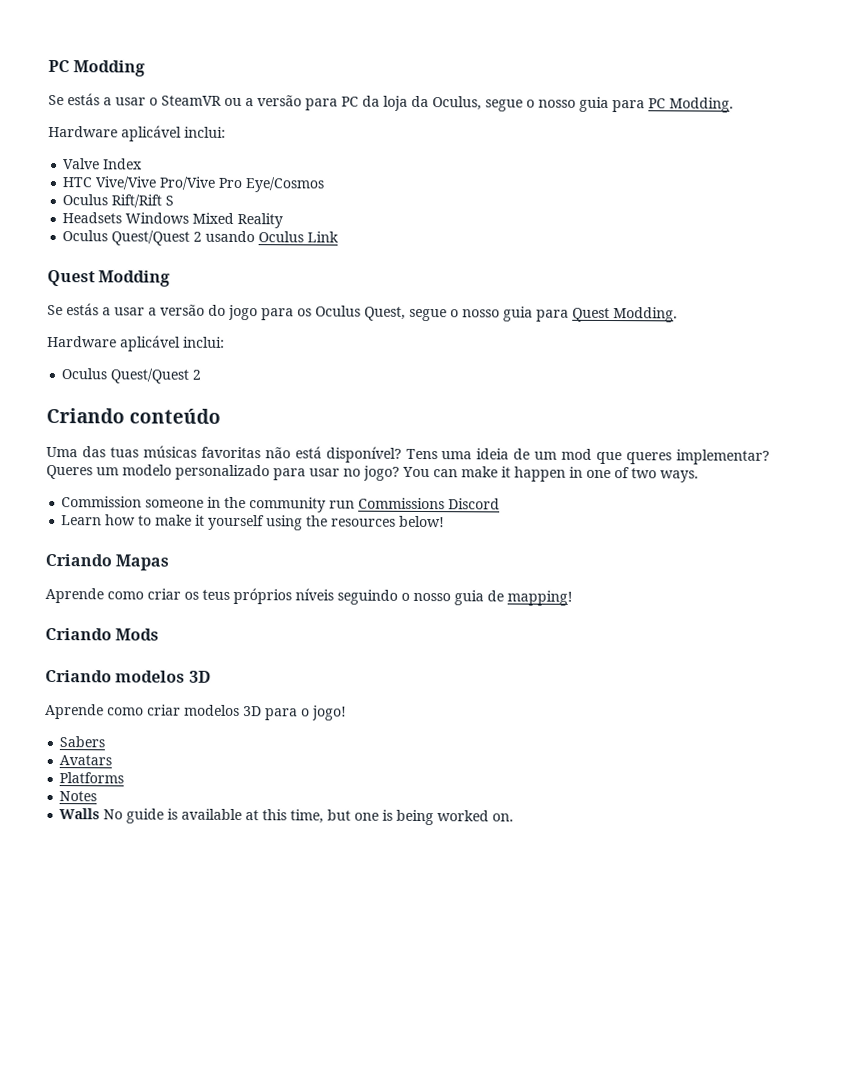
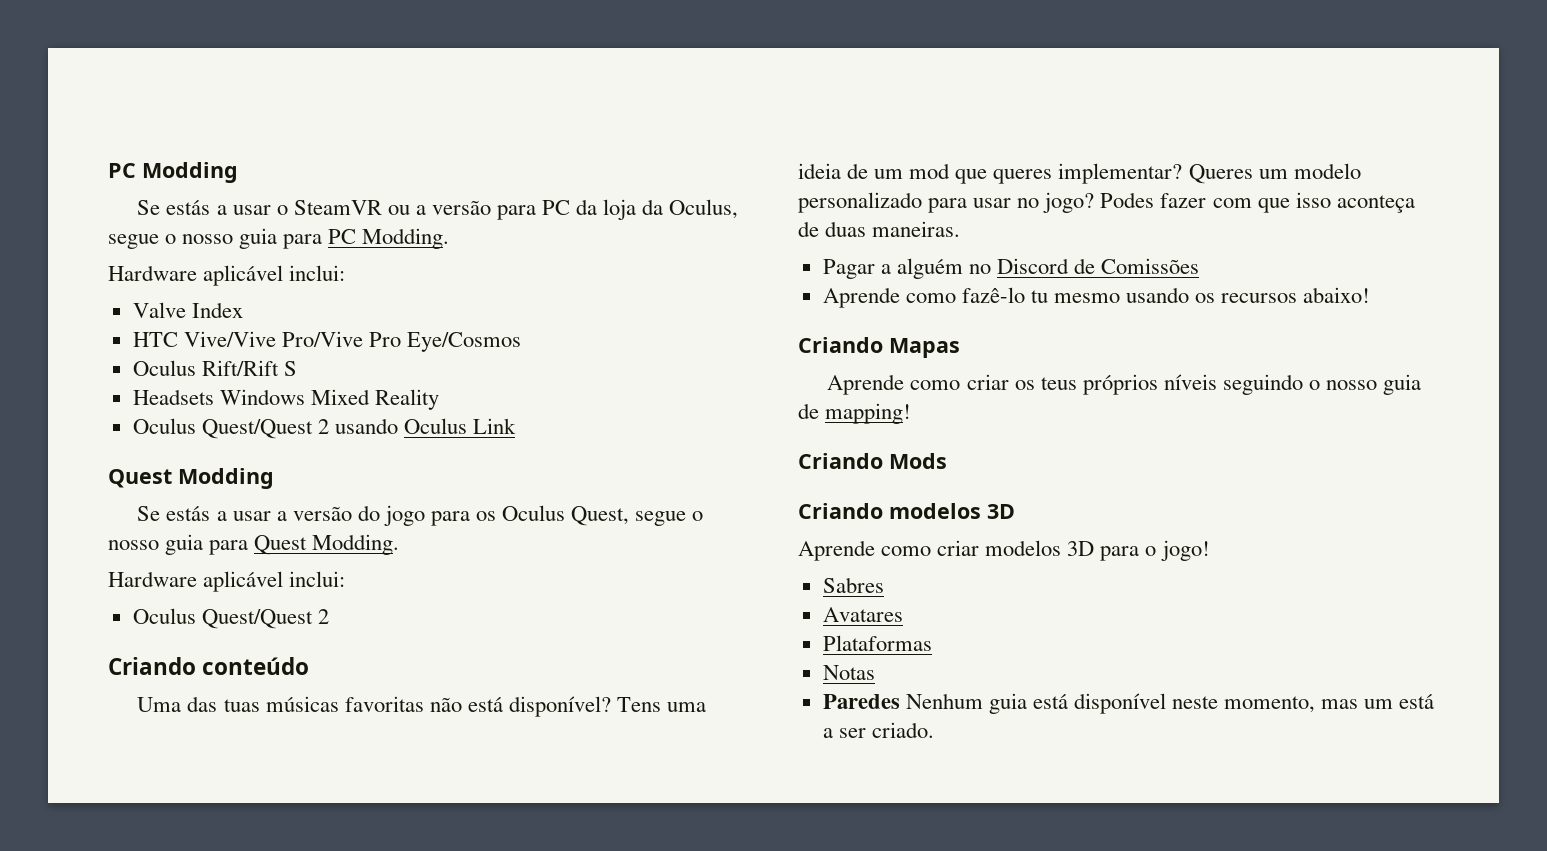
- You can make it happen in one of two ways.
- Commission someone in the community run Commissions Discord
- Learn how to make it yourself using the resources below!
+ Podes fazer com que isso aconteça de duas maneiras.
+ Pagar a alguém no Discord de Comissões
+ Aprende como fazê-lo tu mesmo usando os recursos abaixo!
- Sabers
- Avatars
- Platforms
- Notes
- Walls No guide is available at this time, but one is being worked on.
+ Sabres
+ Avatares
+ Plataformas
+ Notas
+ Paredes Nenhum guia está disponível neste momento, mas um está a ser criado.

